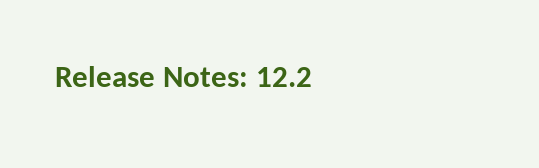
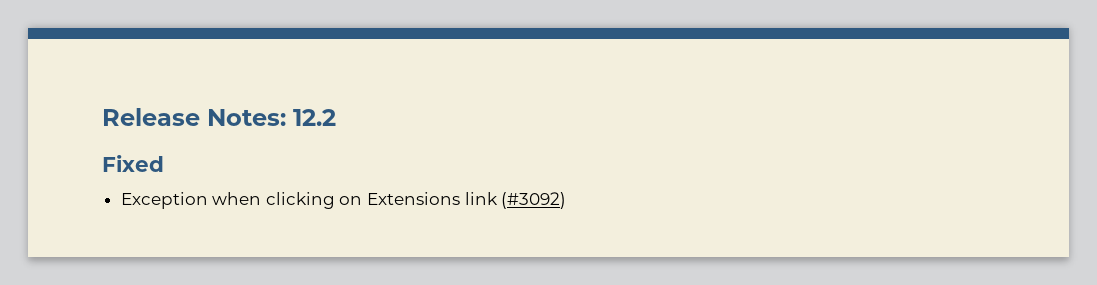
+ Fixed
+ Exception when clicking on Extensions link (#3092)

